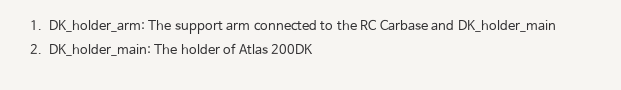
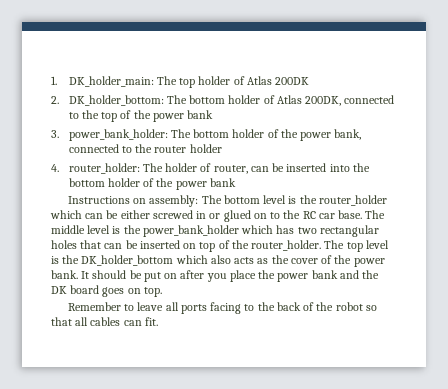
- 1. DK_holder_arm: The support arm connected to the RC Carbase and DK_holder_main
- 2. DK_holder_main: The holder of Atlas 200DK
+ 1. DK_holder_main: The top holder of Atlas 200DK
+ 2. DK_holder_bottom: The bottom holder of Atlas 200DK, connected to the top of the power bank
+ 3. power_bank_holder: The bottom holder of the power bank, connected to the router holder
+ 4. router_holder: The holder of router, can be inserted into the bottom holder of the power bank
+ Instructions on assembly: The bottom level is the router_holder which can be either screwed in or glued on to the RC car base. The middle level is the power_bank_holder which has two rectangular holes that can be inserted on top of the router_holder. The top level is the DK_holder_bottom which also acts as the cover of the power bank. It should be put on after you place the power bank and the DK board goes on top.
+ Remember to leave all ports facing to the back of the robot so that all cables can fit.

